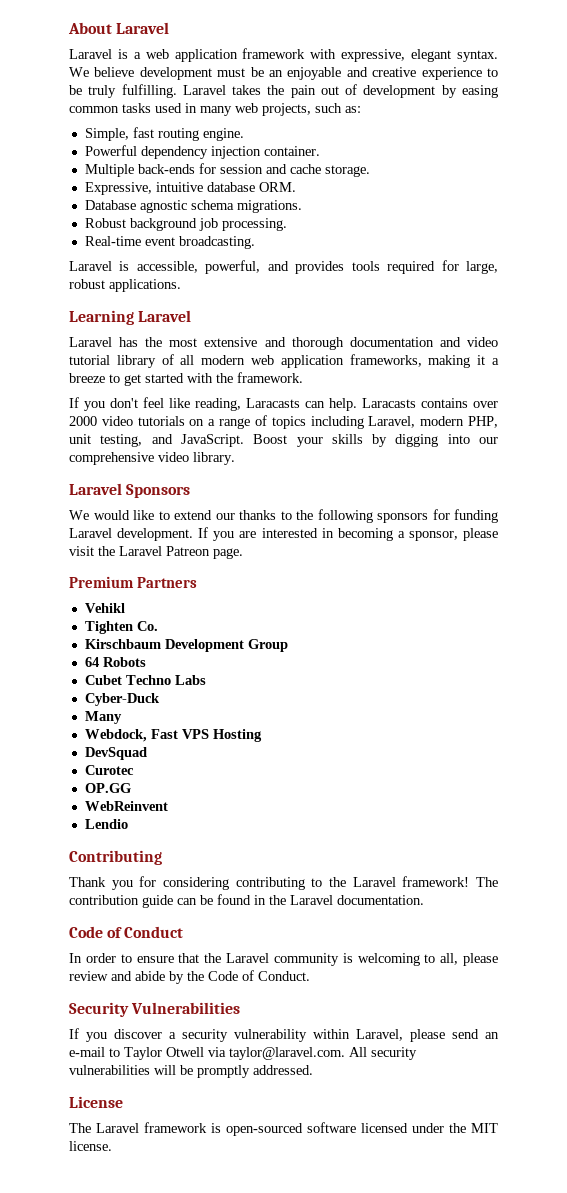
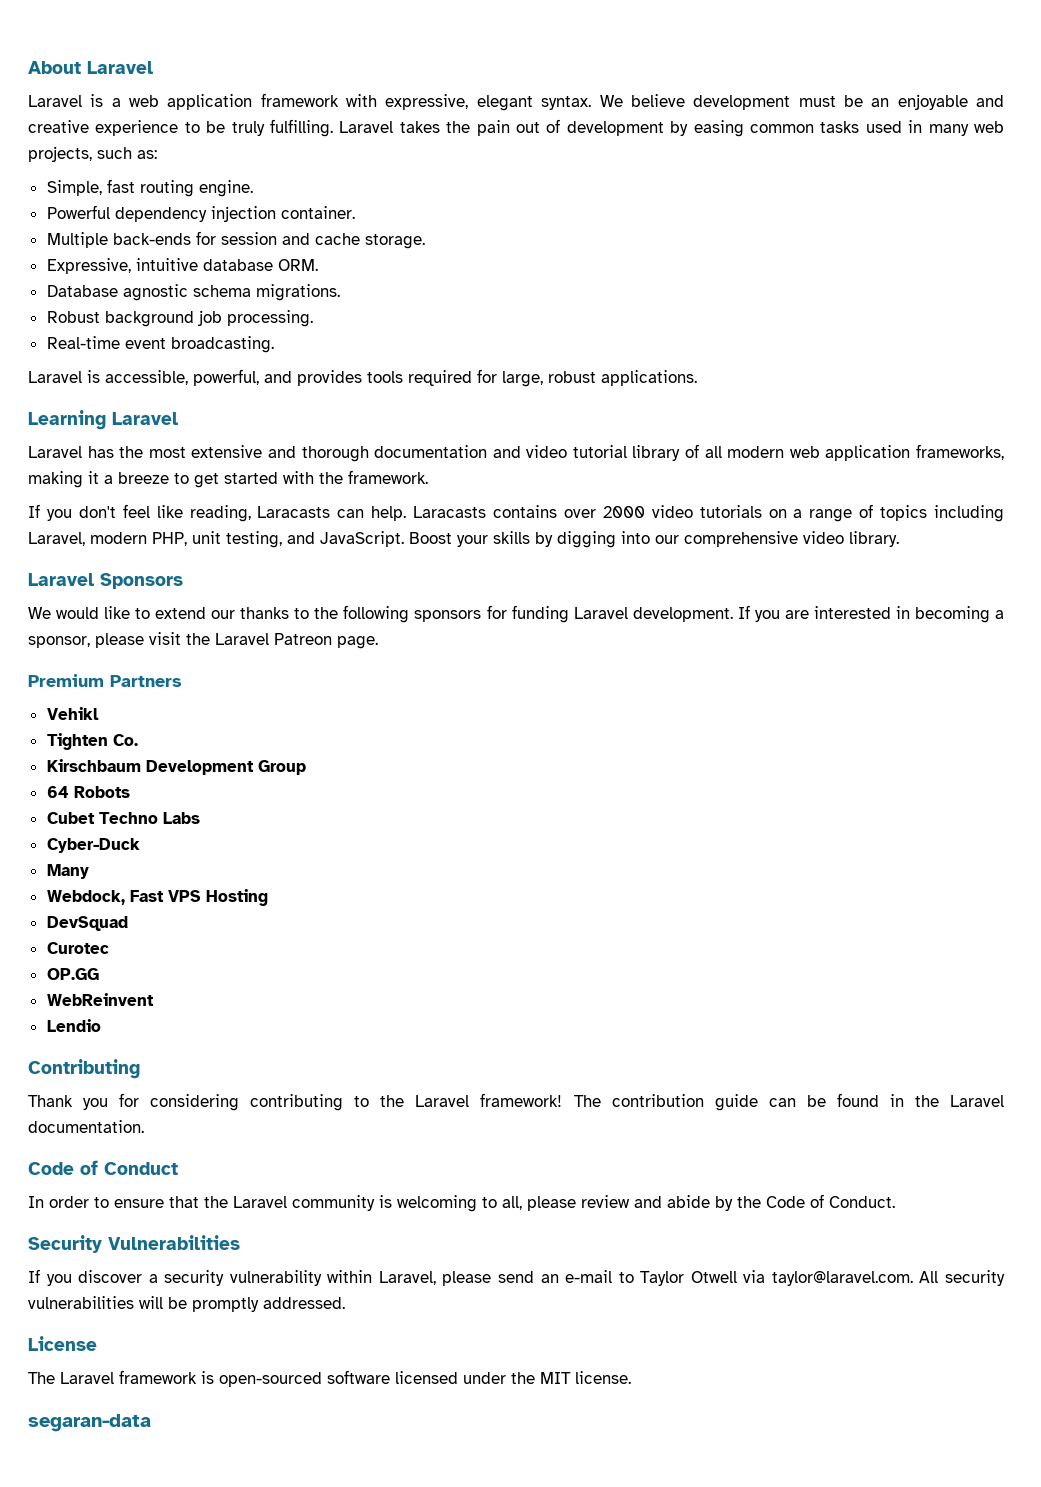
+ segaran-data

